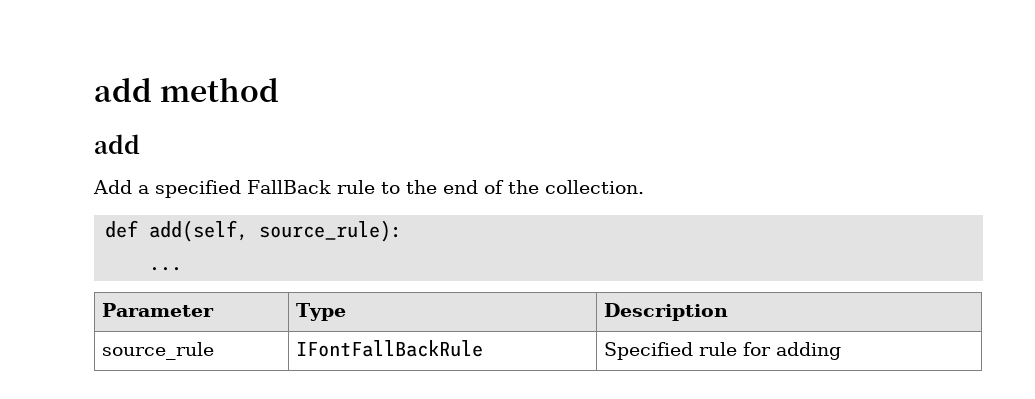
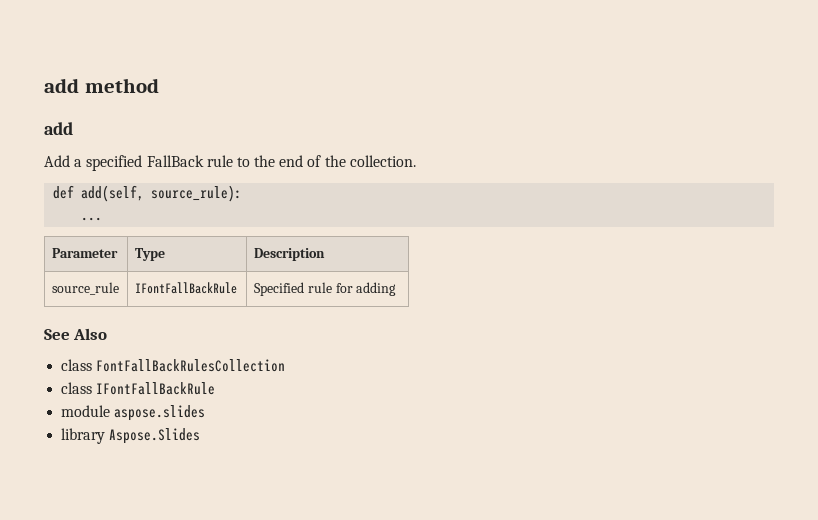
+ See Also
+ class FontFallBackRulesCollection
+ class IFontFallBackRule
+ module aspose.slides
+ library Aspose.Slides

